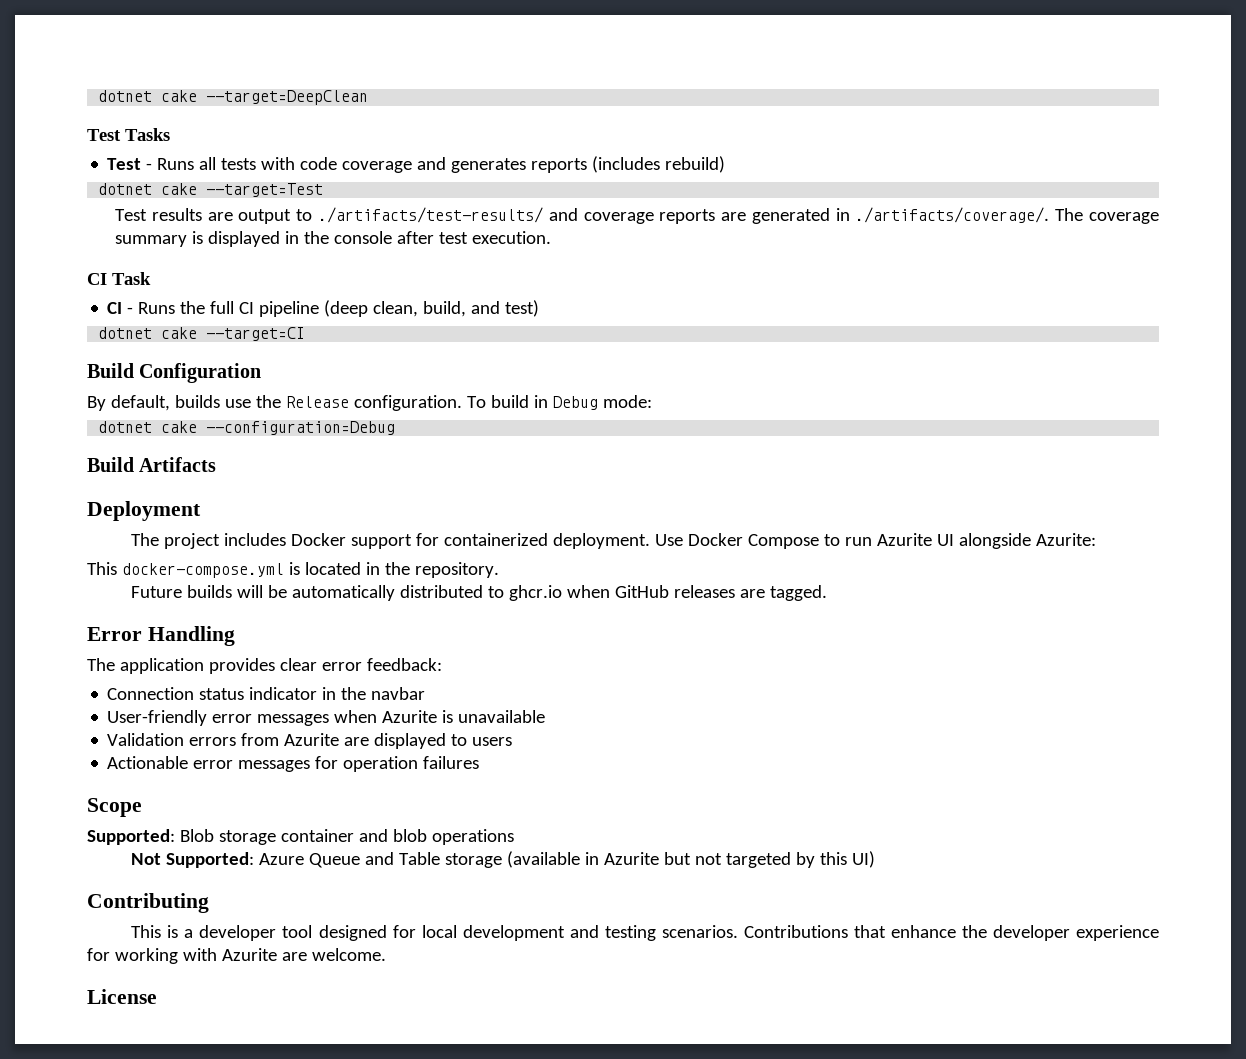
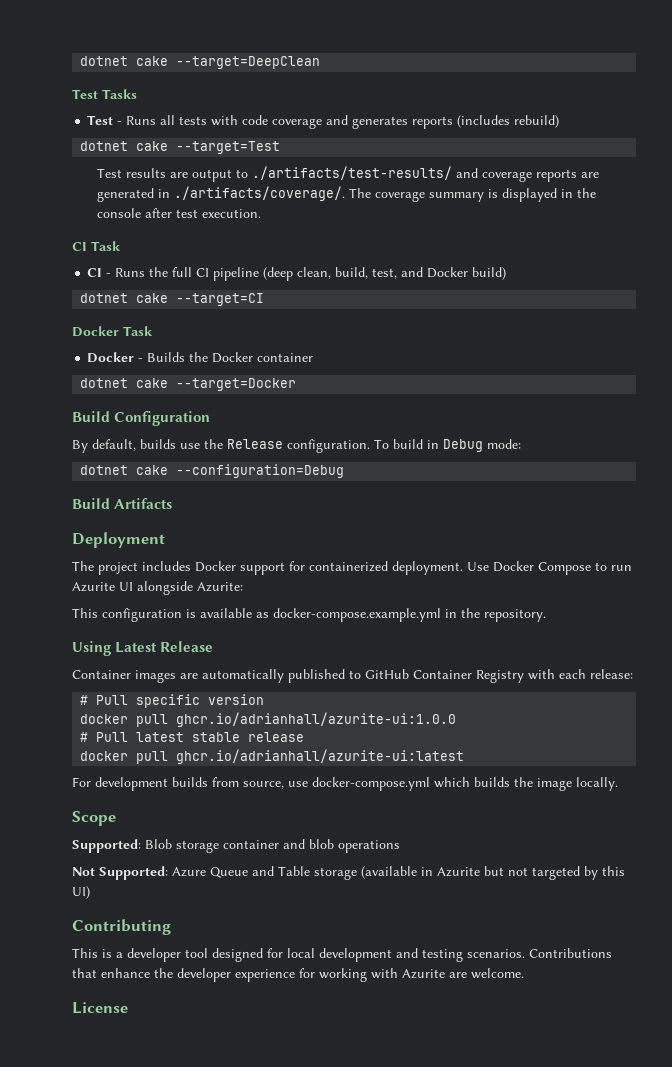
- CI - Runs the full CI pipeline (deep clean, build, and test)
+ CI - Runs the full CI pipeline (deep clean, build, test, and Docker build)
+ Docker Task
+ Docker - Builds the Docker container
+ dotnet cake --target=Docker
- This docker-compose.yml is located in the repository.
- Future builds will be automatically distributed to ghcr.io when GitHub releases are tagged.
- Error Handling
- The application provides clear error feedback:
- Connection status indicator in the navbar
- User-friendly error messages when Azurite is unavailable
- Validation errors from Azurite are displayed to users
- Actionable error messages for operation failures
+ This configuration is available as docker-compose.example.yml in the repository.
+ Using Latest Release
+ Container images are automatically published to GitHub Container Registry with each release:
+ # Pull specific version
+ docker pull ghcr.io/adrianhall/azurite-ui:1.0.0
+ # Pull latest stable release
+ docker pull ghcr.io/adrianhall/azurite-ui:latest
+ For development builds from source, use docker-compose.yml which builds the image locally.

